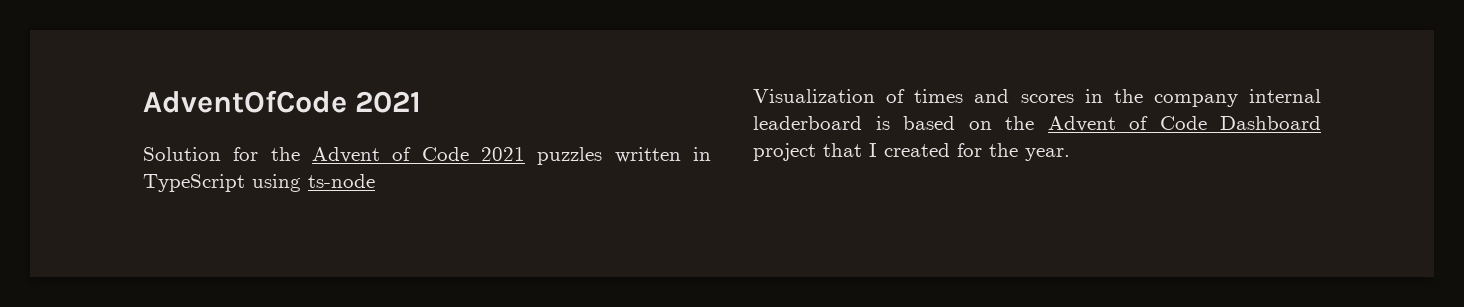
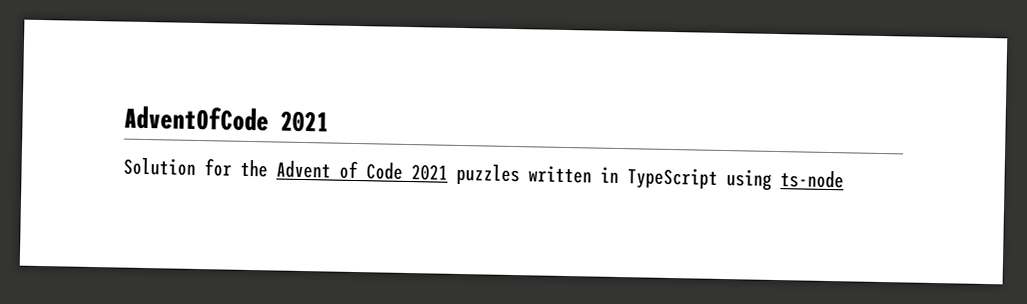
- Visualization of times and scores in the company internal leaderboard is based on the Advent of Code Dashboard project that I created for the year.

